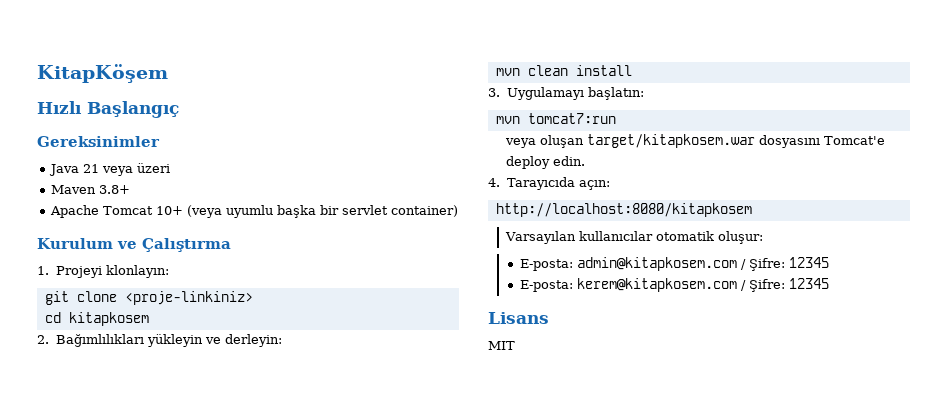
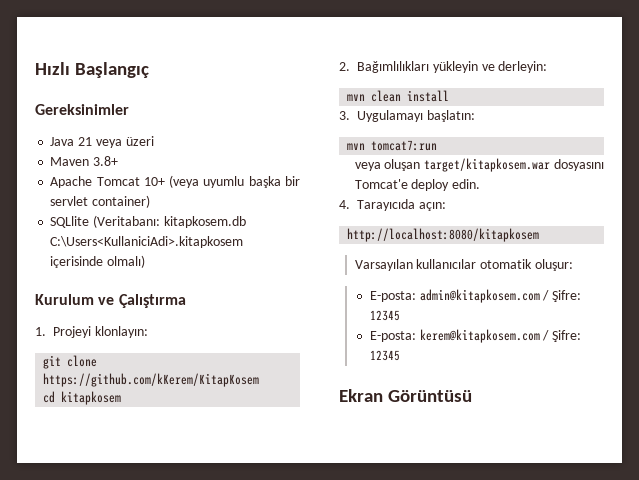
- KitapKöşem
+ SQLlite (Veritabanı: kitapkosem.db C:\Users<KullaniciAdi>.kitapkosem içerisinde olmalı)
- git clone <proje-linkiniz>
+ git clone https://github.com/kKerem/KitapKosem
- Lisans
- MIT
+ Ekran Görüntüsü

